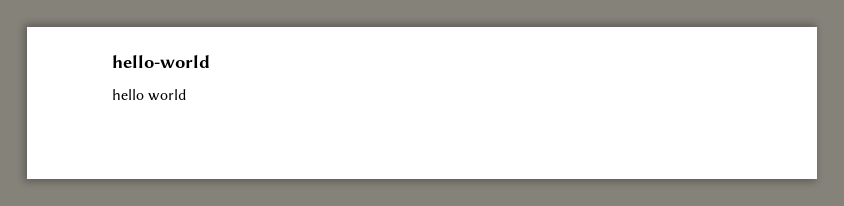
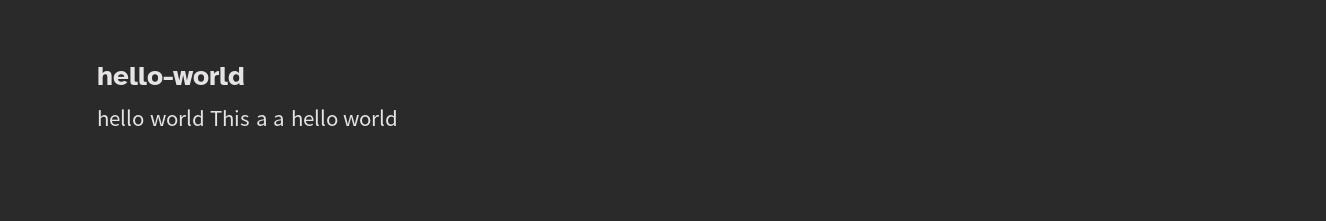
- hello world
+ hello world This a a hello world

